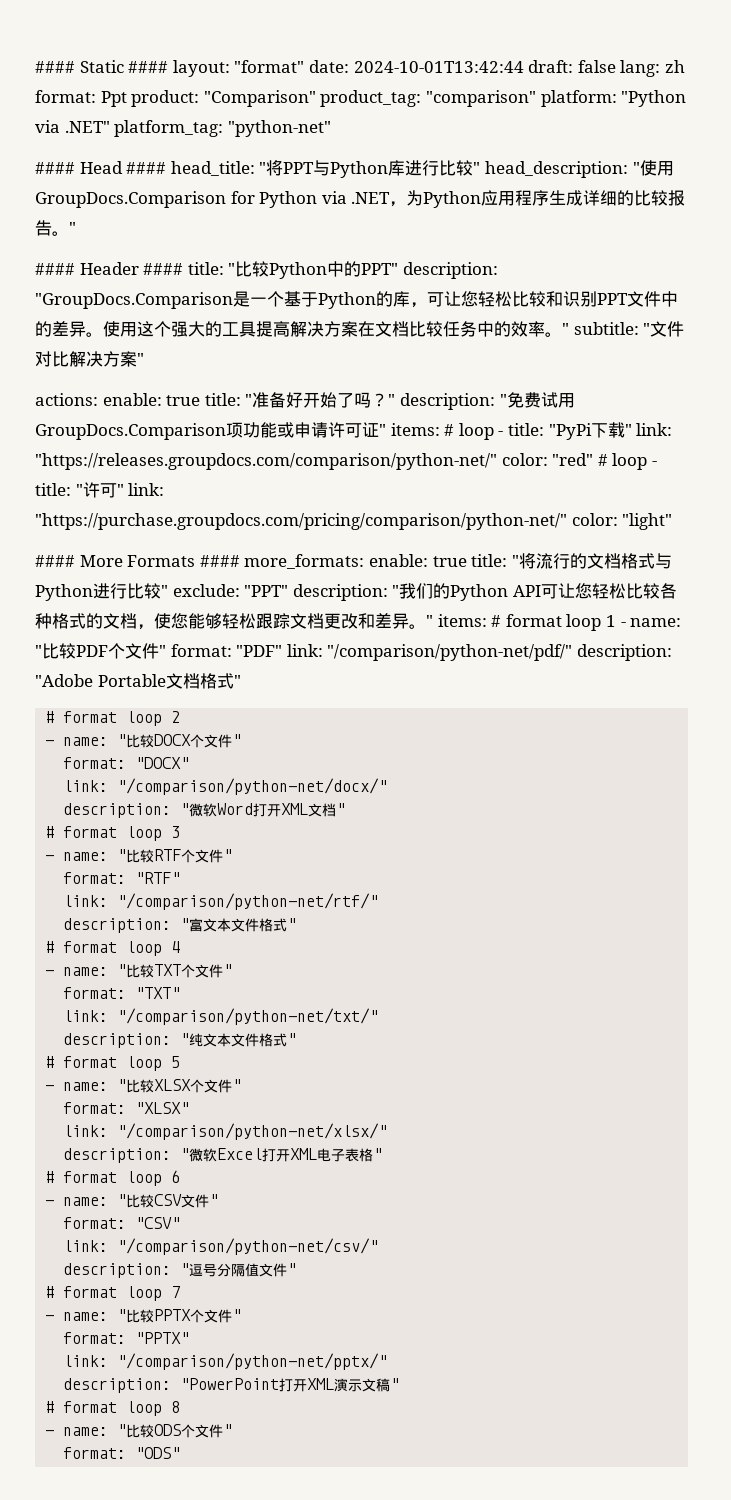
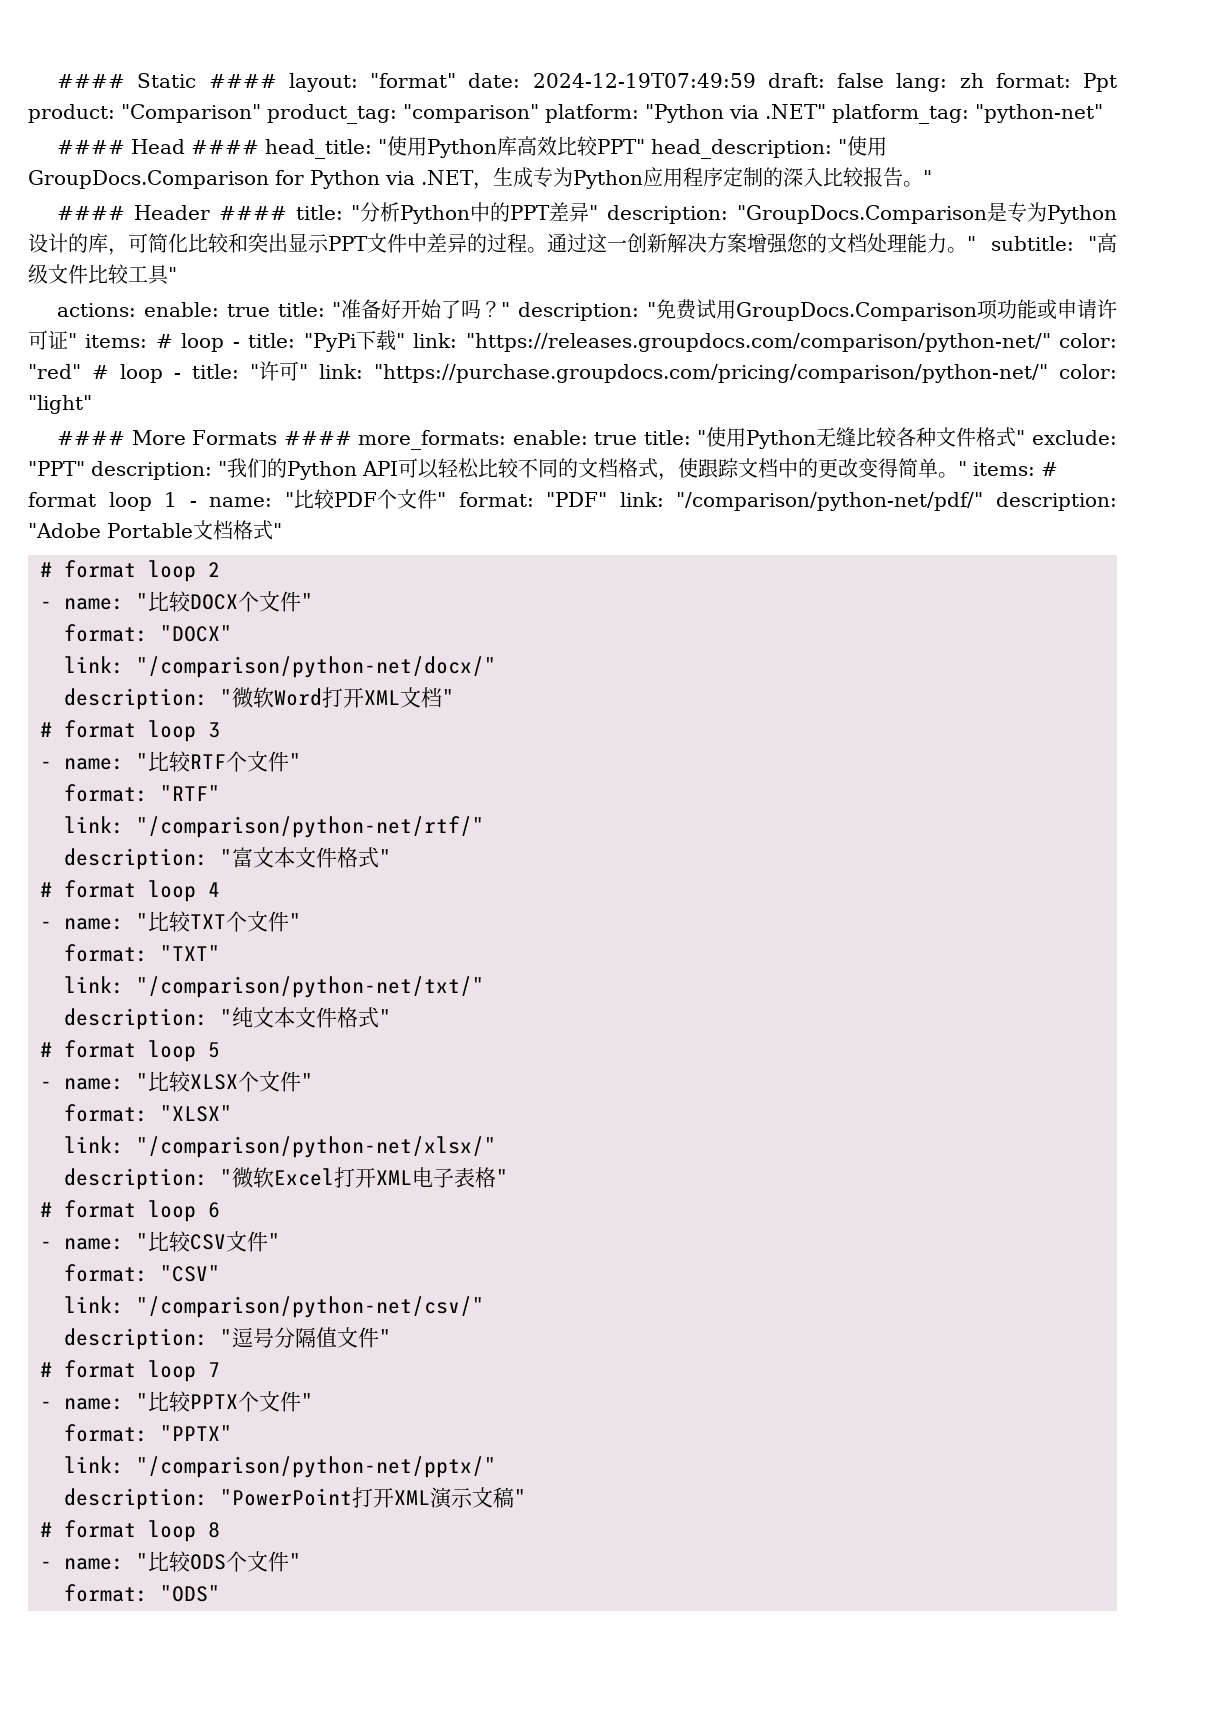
- #### Static #### layout: "format" date: 2024-10-01T13:42:44 draft: false lang: zh format: Ppt product: "Comparison" product_tag: "comparison" platform: "Python via .NET" platform_tag: "python-net"
+ #### Static #### layout: "format" date: 2024-12-19T07:49:59 draft: false lang: zh format: Ppt product: "Comparison" product_tag: "comparison" platform: "Python via .NET" platform_tag: "python-net"
- #### Head #### head_title: "将PPT与Python库进行比较" head_description: "使用GroupDocs.Comparison for Python via .NET，为Python应用程序生成详细的比较报告。
+ #### Head #### head_title: "使用Python库高效比较PPT" head_description: "使用GroupDocs.Comparison for Python via .NET，生成专为Python应用程序定制的深入比较报告。
- #### Header #### title: "比较Python中的PPT" description: "GroupDocs.Comparison是一个基于Python的库，可让您轻松比较和识别PPT文件中的差异。使用这个强大的工具提高解决方案在文档比较任务中的效率。" subtitle: "文件对比解决方案"
+ #### Header #### title: "分析Python中的PPT差异" description: "GroupDocs.Comparison是专为Python设计的库，可简化比较和突出显示PPT文件中差异的过程。通过这一创新解决方案增强您的文档处理能力。" subtitle: "高级文件比较工具"
- #### More Formats #### more_formats: enable: true title: "将流行的文档格式与Python进行比较" exclude: "PPT" description: "我们的Python API可让您轻松比较各种格式的文档，使您能够轻松跟踪文档更改和差异。
+ #### More Formats #### more_formats: enable: true title: "使用Python无缝比较各种文件格式" exclude: "PPT" description: "我们的Python API可以轻松比较不同的文档格式，使跟踪文档中的更改变得简单。

